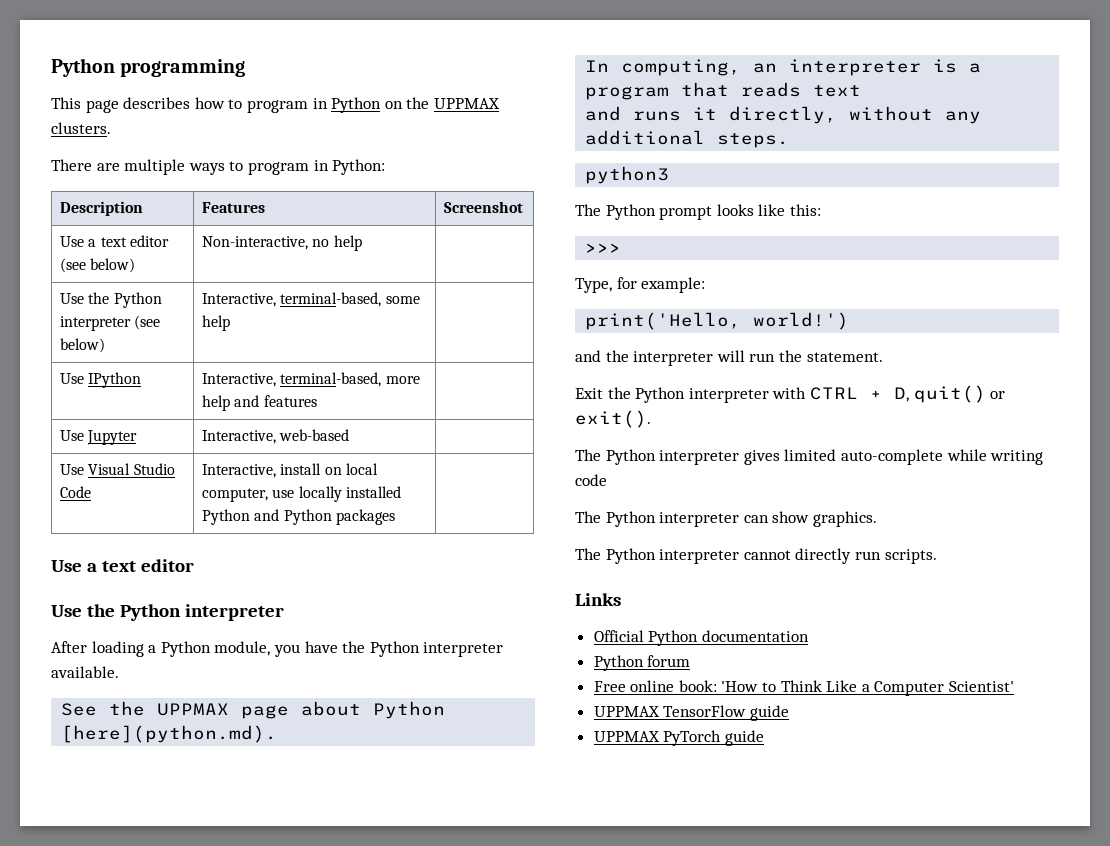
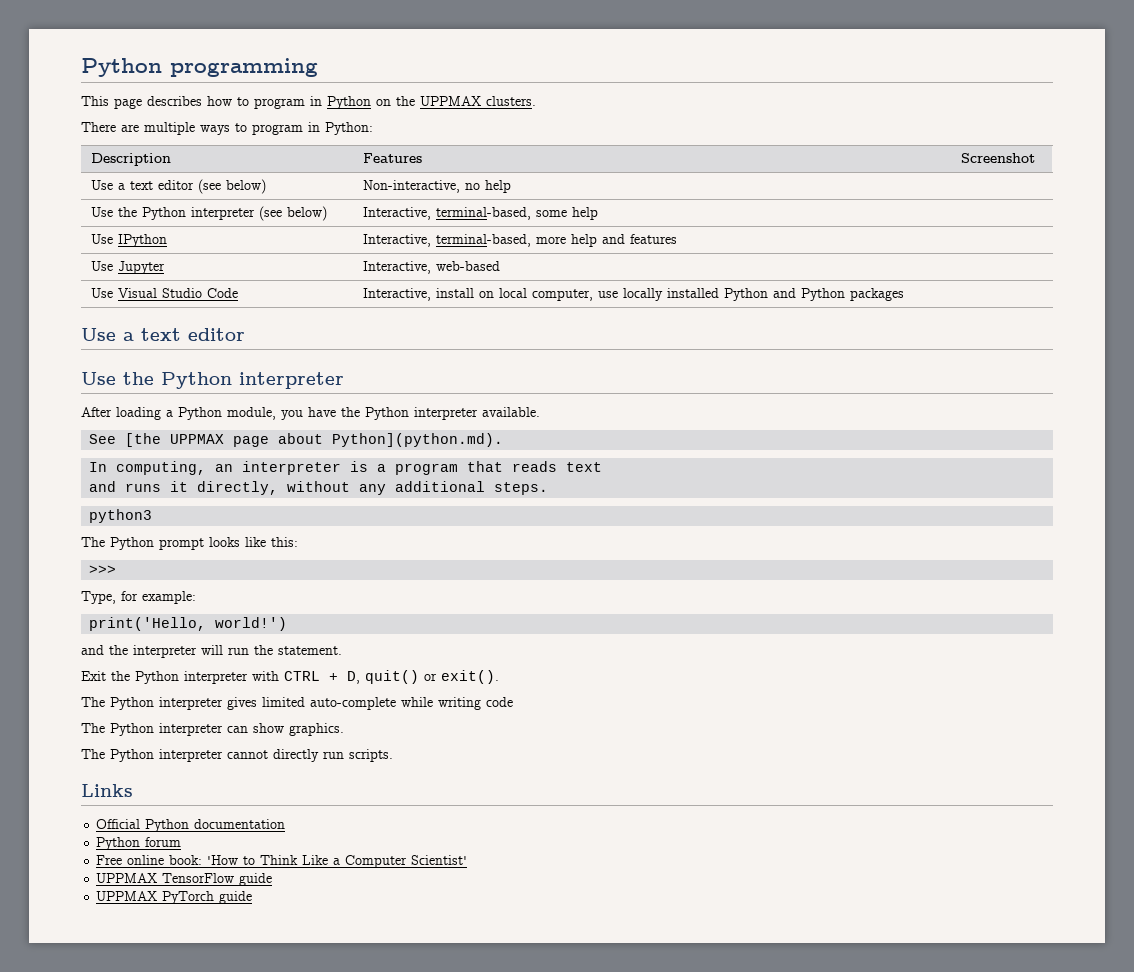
- See the UPPMAX page about Python [here](python.md).
+ See [the UPPMAX page about Python](python.md).

